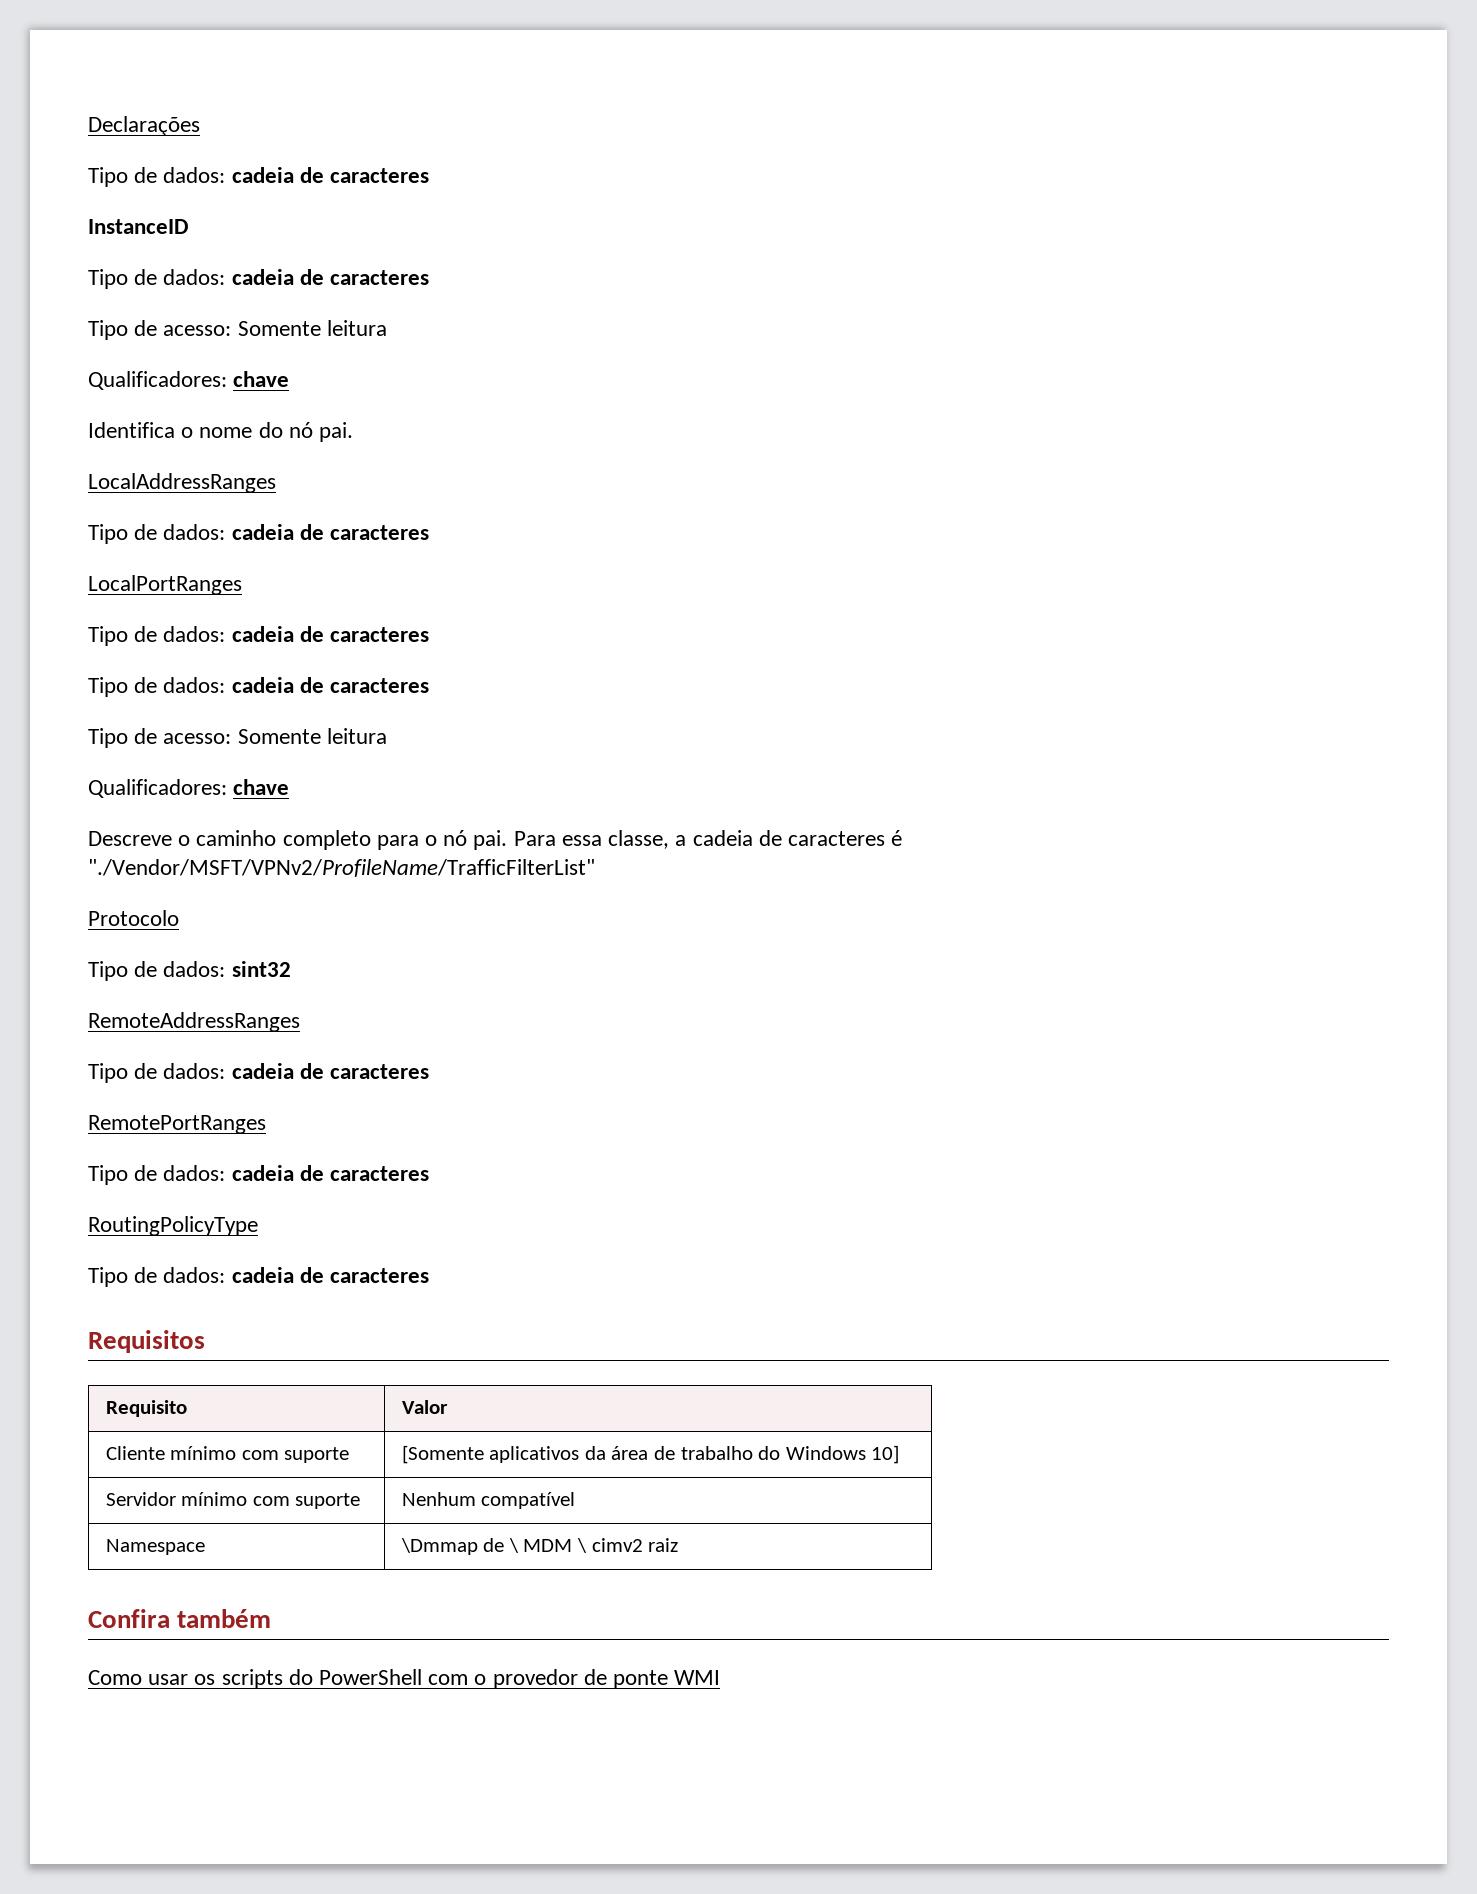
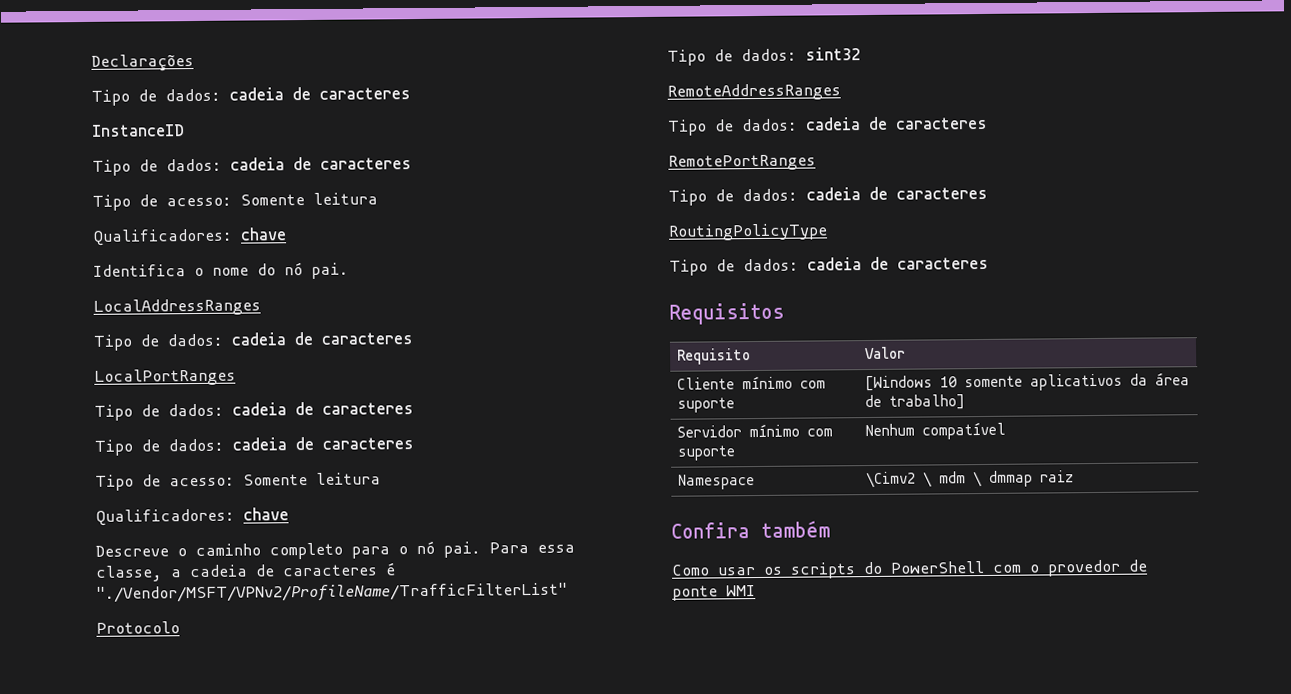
- Cliente mínimo com suporte | [Somente aplicativos da área de trabalho do Windows 10]
+ Cliente mínimo com suporte | [Windows 10 somente aplicativos da área de trabalho]
- Namespace | \Dmmap de \ MDM \ cimv2 raiz
+ Namespace | \Cimv2 \ mdm \ dmmap raiz

